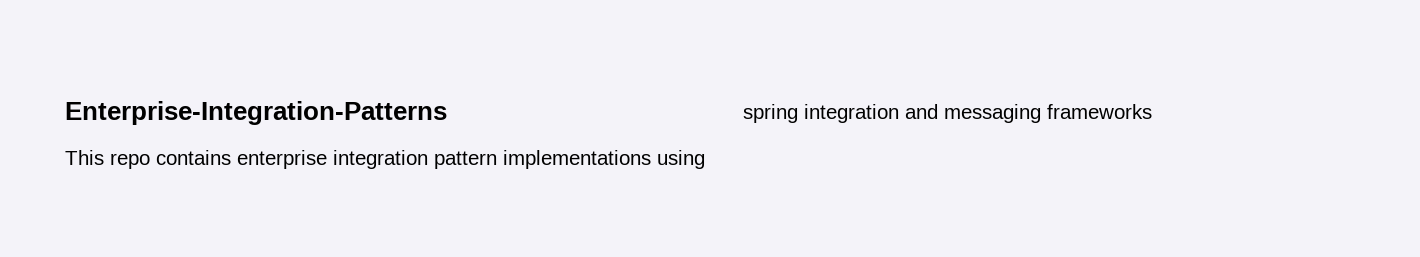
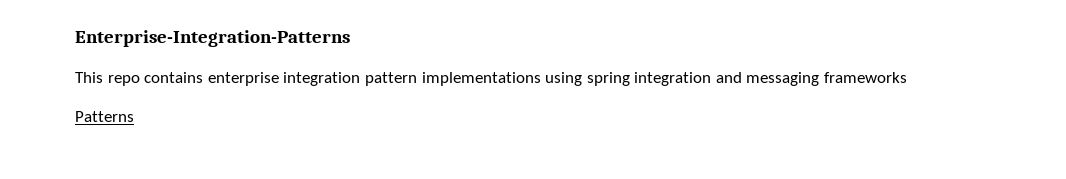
+ Patterns

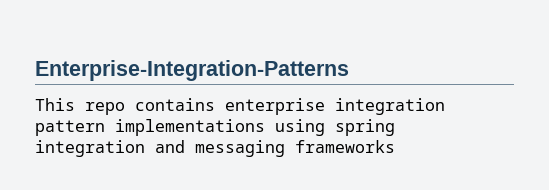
- Patterns

